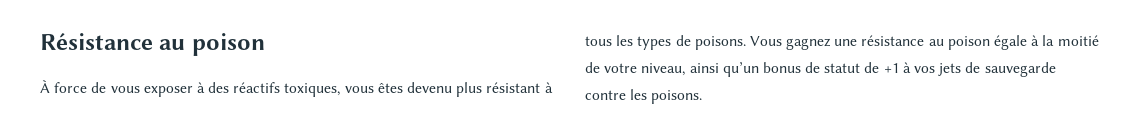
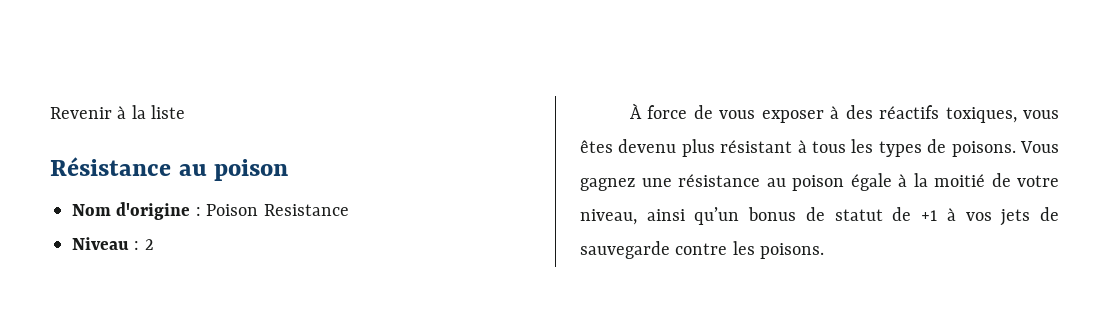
+ Revenir à la liste
+ Nom d'origine : Poison Resistance
+ Niveau : 2

